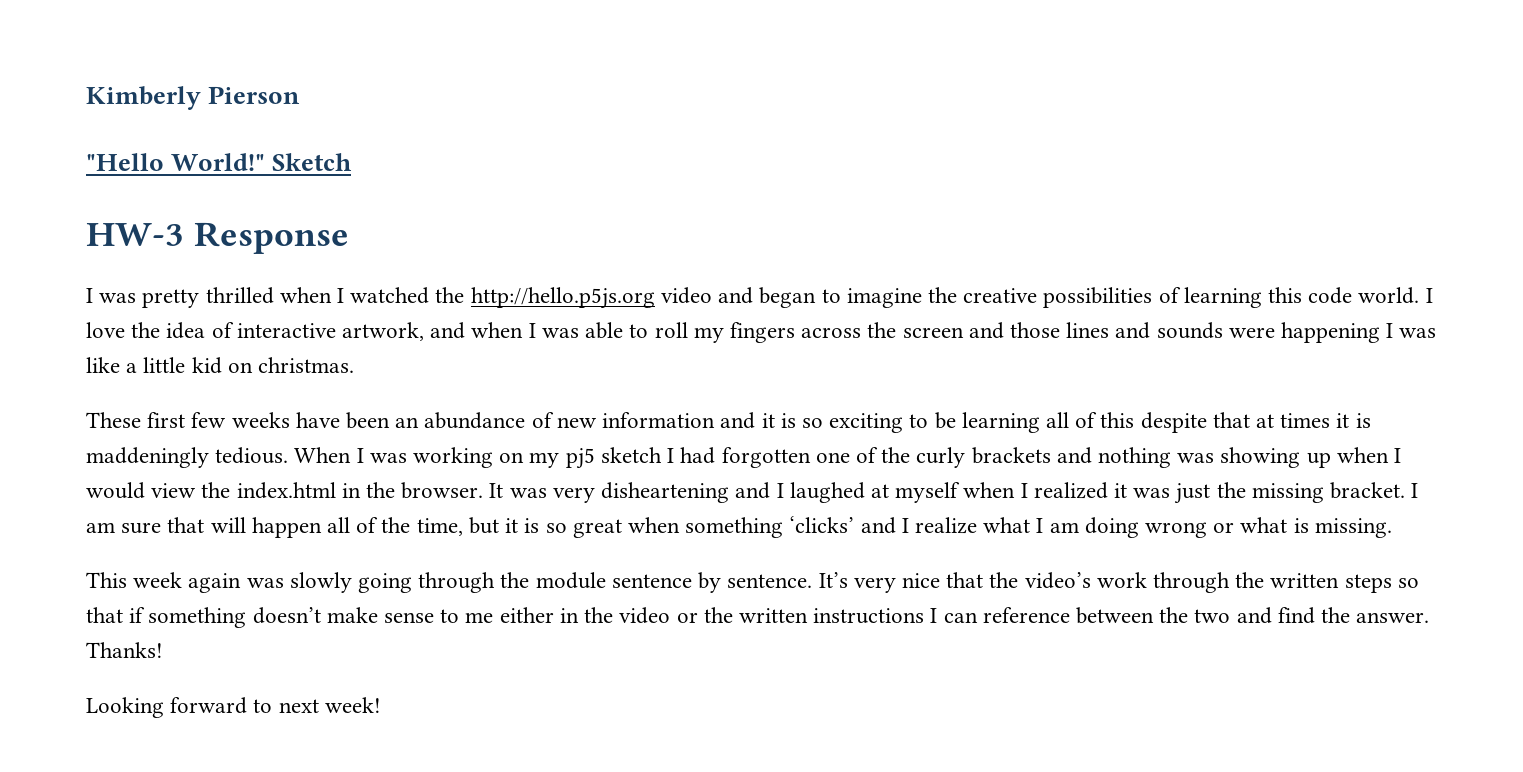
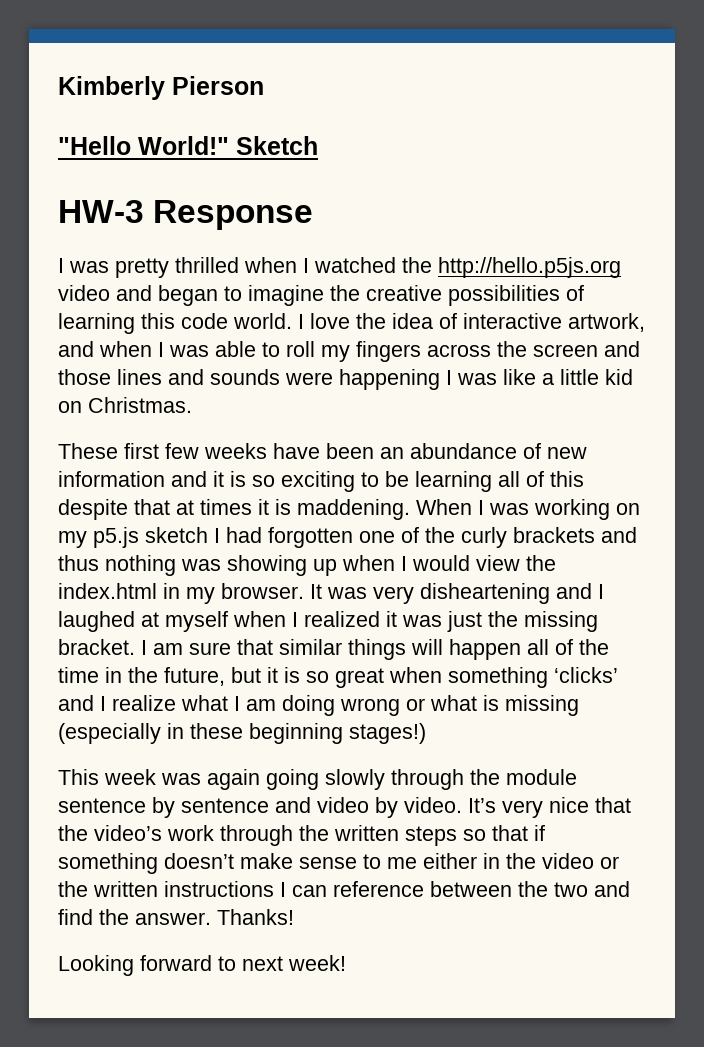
- I love the idea of interactive artwork, and when I was able to roll my fingers across the screen and those lines and sounds were happening I was like a little kid on christmas.
+ I love the idea of interactive artwork, and when I was able to roll my fingers across the screen and those lines and sounds were happening I was like a little kid on Christmas.
- These first few weeks have been an abundance of new information and it is so exciting to be learning all of this despite that at times it is maddeningly tedious.
+ These first few weeks have been an abundance of new information and it is so exciting to be learning all of this despite that at times it is maddening.
- When I was working on my pj5 sketch I had forgotten one of the curly brackets and nothing was showing up when I would view the index.html in the browser.
+ When I was working on my p5.js sketch I had forgotten one of the curly brackets and thus nothing was showing up when I would view the index.html in my browser.
- I am sure that will happen all of the time, but it is so great when something ‘clicks’ and I realize what I am doing wrong or what is missing.
- This week again was slowly going through the module sentence by sentence.
+ I am sure that similar things will happen all of the time in the future, but it is so great when something ‘clicks’ and I realize what I am doing wrong or what is missing (especially in these beginning stages!)
+ This week was again going slowly through the module sentence by sentence and video by video.

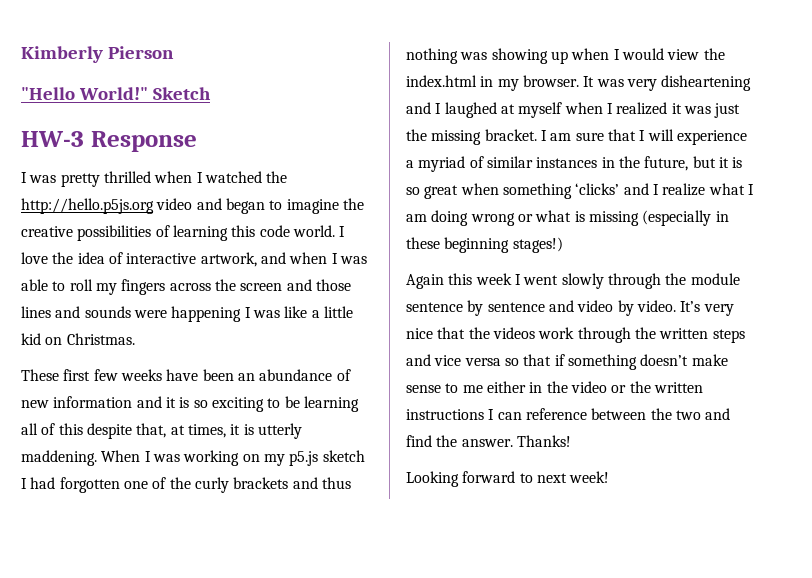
- These first few weeks have been an abundance of new information and it is so exciting to be learning all of this despite that at times it is maddening.
+ These first few weeks have been an abundance of new information and it is so exciting to be learning all of this despite that, at times, it is utterly maddening.
- I am sure that similar things will happen all of the time in the future, but it is so great when something ‘clicks’ and I realize what I am doing wrong or what is missing (especially in these beginning stages!)
+ I am sure that I will experience a myriad of similar instances in the future, but it is so great when something ‘clicks’ and I realize what I am doing wrong or what is missing (especially in these beginning stages!)
- This week was again going slowly through the module sentence by sentence and video by video.
+ Again this week I went slowly through the module sentence by sentence and video by video.
- It’s very nice that the video’s work through the written steps so that if something doesn’t make sense to me either in the video or the written instructions I can reference between the two and find the answer.
+ It’s very nice that the videos work through the written steps and vice versa so that if something doesn’t make sense to me either in the video or the written instructions I can reference between the two and find the answer.

